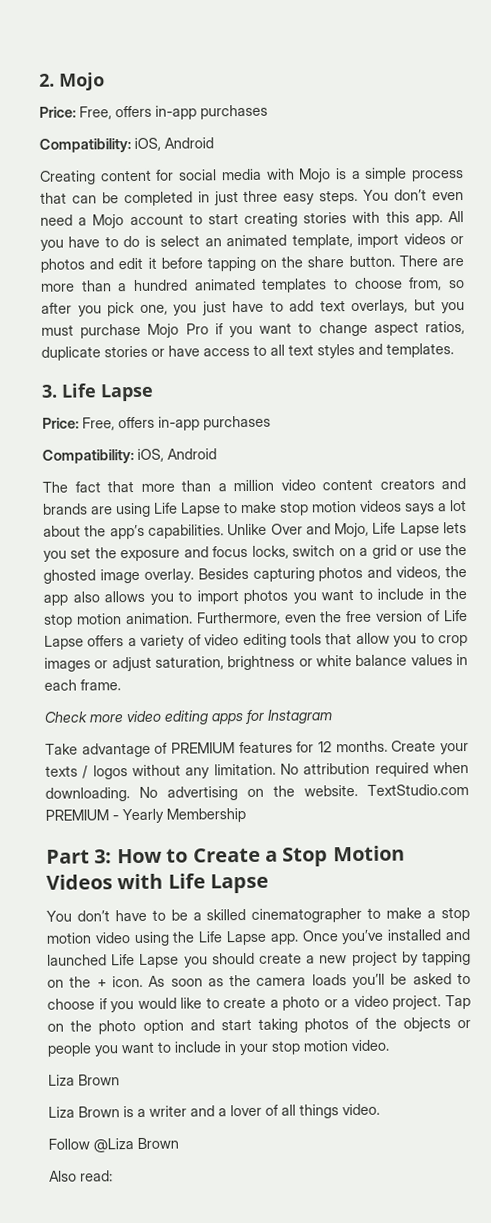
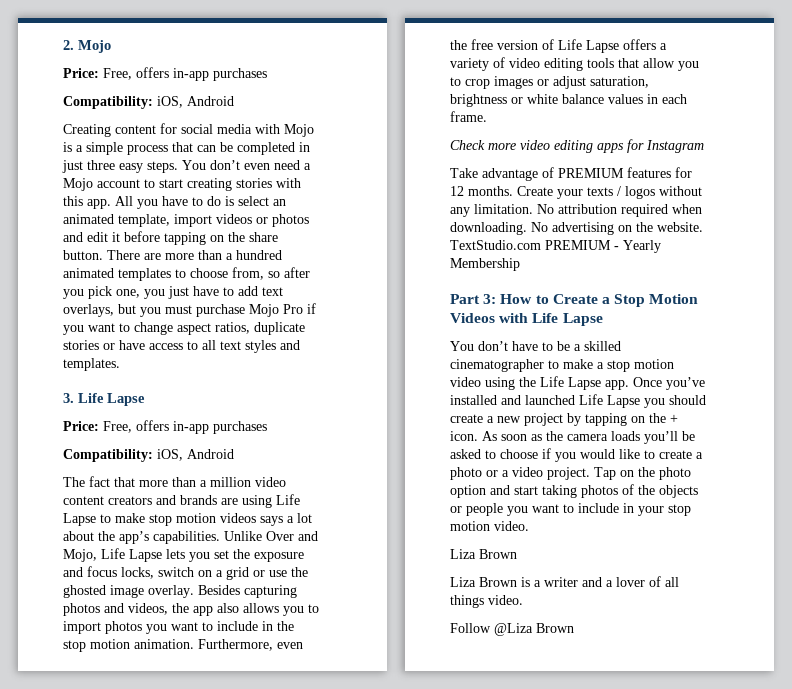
- Also read:

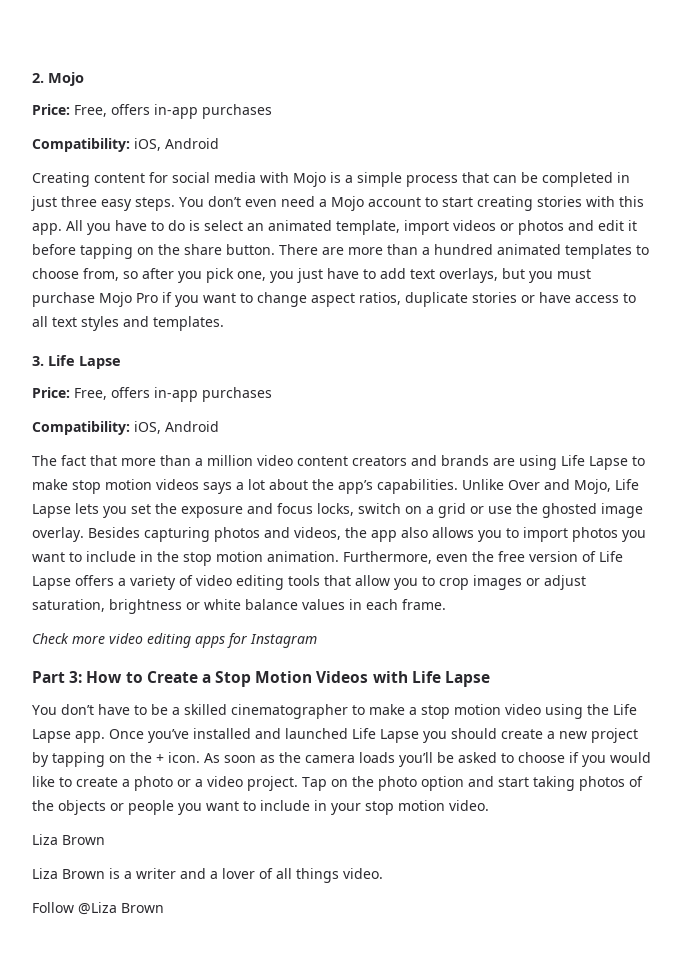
- Take advantage of PREMIUM features for 12 months. Create your texts / logos without any limitation. No attribution required when downloading. No advertising on the website. TextStudio.com PREMIUM - Yearly Membership

